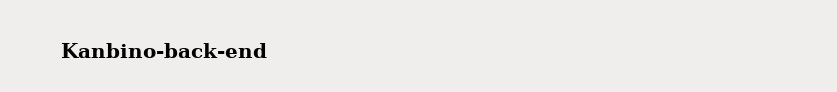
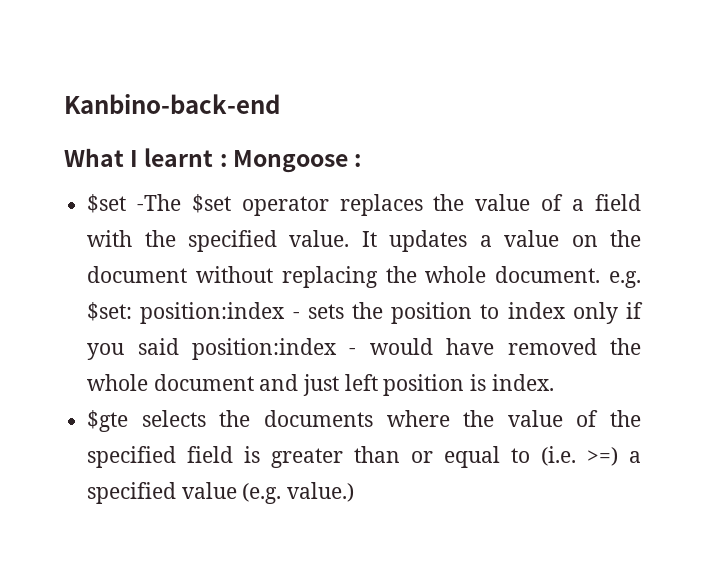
+ What I learnt : Mongoose :
+ $set -The $set operator replaces the value of a field with the specified value. It updates a value on the document without replacing the whole document. e.g. $set: position:index - sets the position to index only if you said position:index - would have removed the whole document and just left position is index.
+ $gte selects the documents where the value of the specified field is greater than or equal to (i.e. >=) a specified value (e.g. value.)

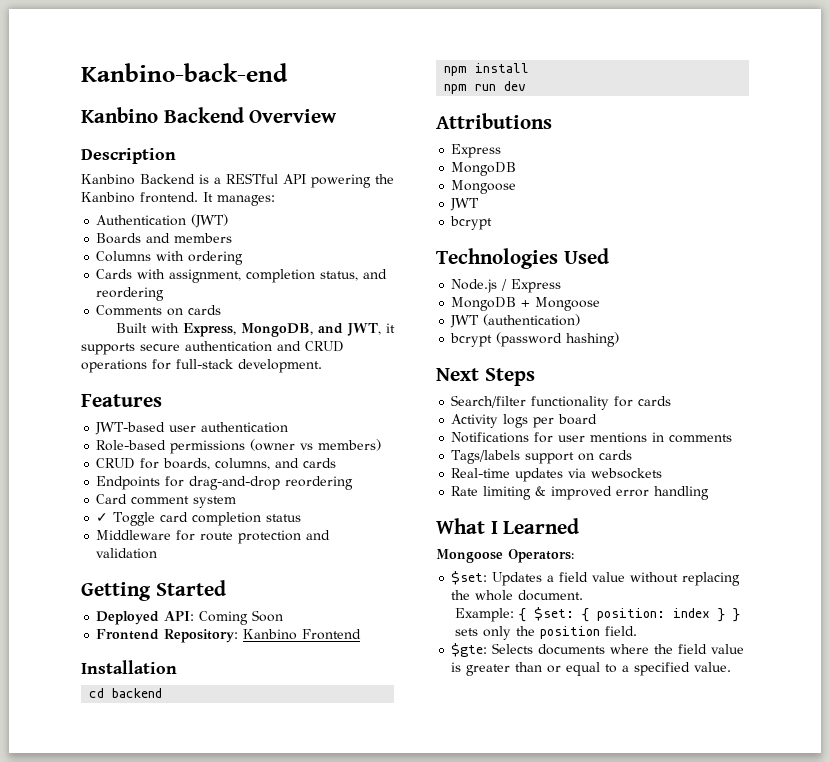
- What I learnt : Mongoose :
- $set -The $set operator replaces the value of a field with the specified value. It updates a value on the document without replacing the whole document. e.g. $set: position:index - sets the position to index only if you said position:index - would have removed the whole document and just left position is index.
- $gte selects the documents where the value of the specified field is greater than or equal to (i.e. >=) a specified value (e.g. value.)
+ Kanbino Backend Overview
+ Description
+ Kanbino Backend is a RESTful API powering the Kanbino frontend. It manages:
+ Authentication (JWT)
+ Boards and members
+ Columns with ordering
+ Cards with assignment, completion status, and reordering
+ Comments on cards
+ Built with Express, MongoDB, and JWT, it supports secure authentication and CRUD operations for full-stack development.
+ Features
+ JWT-based user authentication
+ Role-based permissions (owner vs members)
+ CRUD for boards, columns, and cards
+ Endpoints for drag-and-drop reordering
+ Card comment system
+ ✓ Toggle card completion status
+ Middleware for route protection and validation
+ Getting Started
+ Deployed API: Coming Soon
+ Frontend Repository: Kanbino Frontend
+ Installation
+ cd backend
+ npm install
+ npm run dev
+ Attributions
+ Express
+ MongoDB
+ Mongoose
+ JWT
+ bcrypt
+ Technologies Used
+ Node.js / Express
+ MongoDB + Mongoose
+ JWT (authentication)
+ bcrypt (password hashing)
+ Next Steps
+ Search/filter functionality for cards
+ Activity logs per board
+ Notifications for user mentions in comments
+ Tags/labels support on cards
+ Real-time updates via websockets
+ Rate limiting & improved error handling
+ What I Learned
+ Mongoose Operators:
+ $set: Updates a field value without replacing the whole document.
+ Example: { $set: { position: index } } sets only the position field.
+ $gte: Selects documents where the field value is greater than or equal to a specified value.

